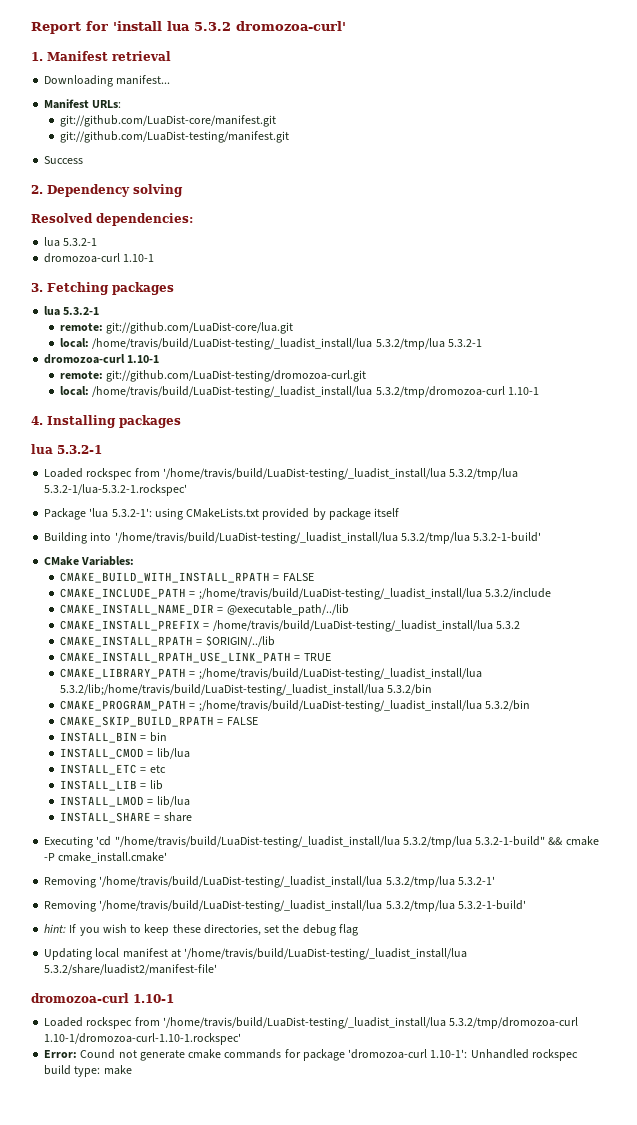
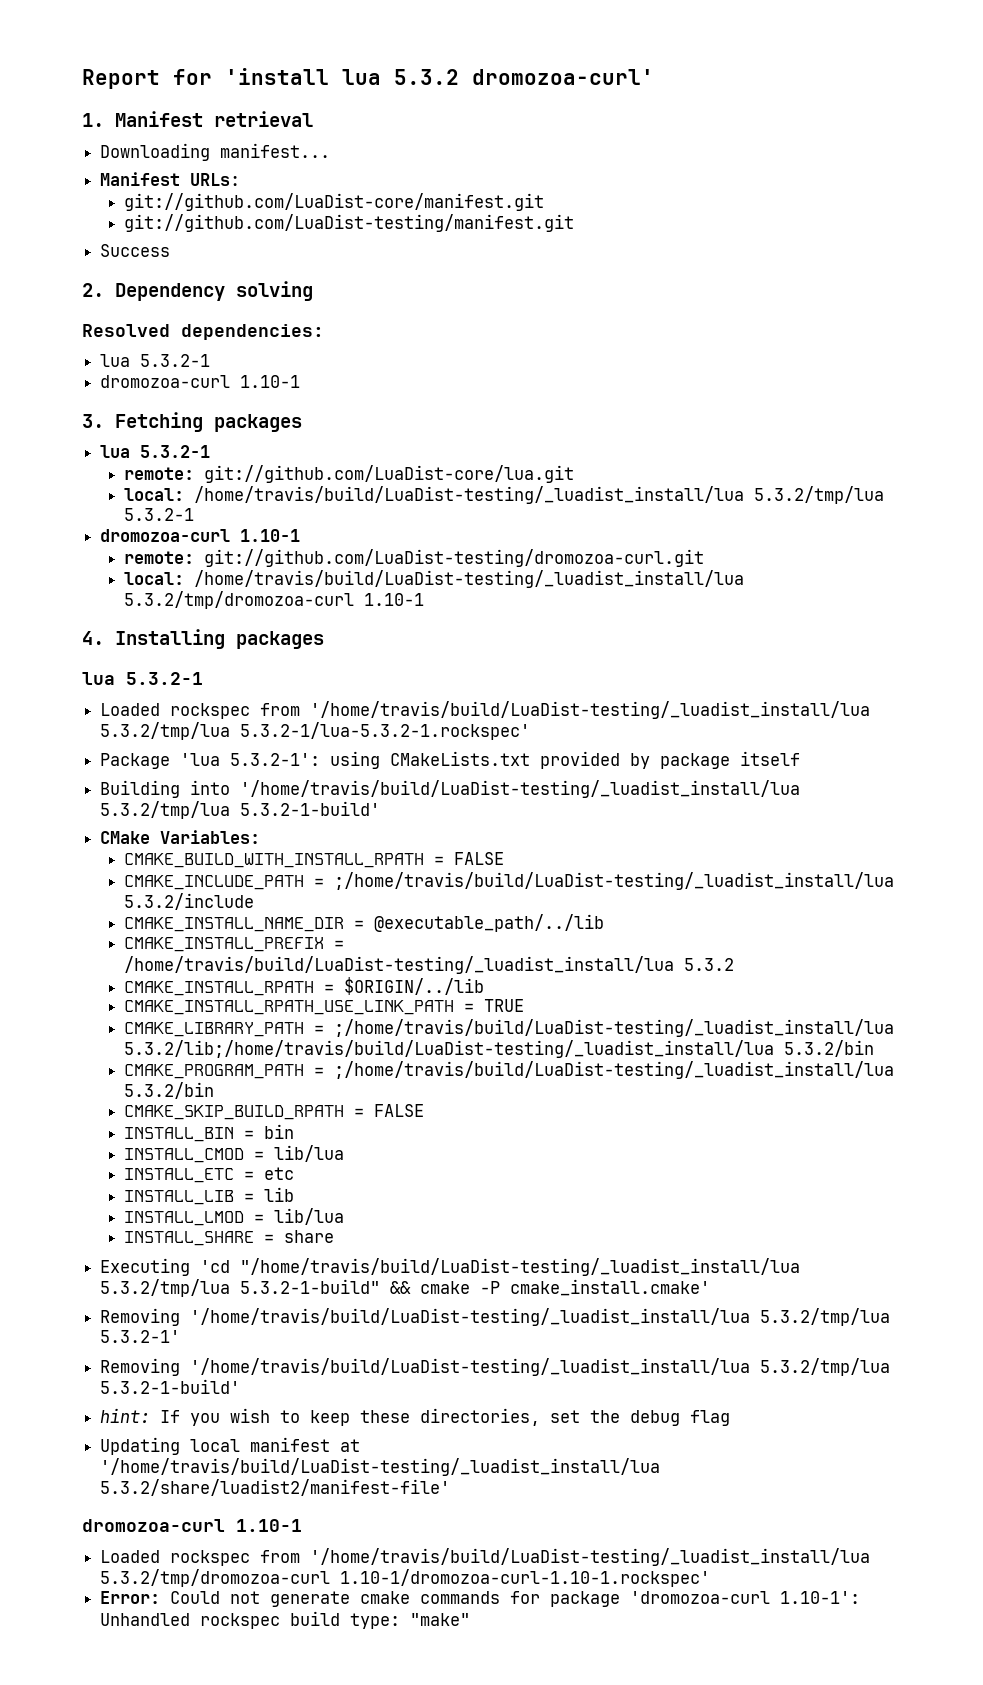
- Error: Cound not generate cmake commands for package 'dromozoa-curl 1.10-1': Unhandled rockspec build type: make
+ Error: Could not generate cmake commands for package 'dromozoa-curl 1.10-1': Unhandled rockspec build type: "make"

